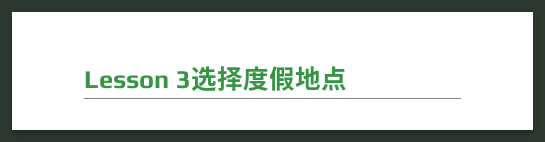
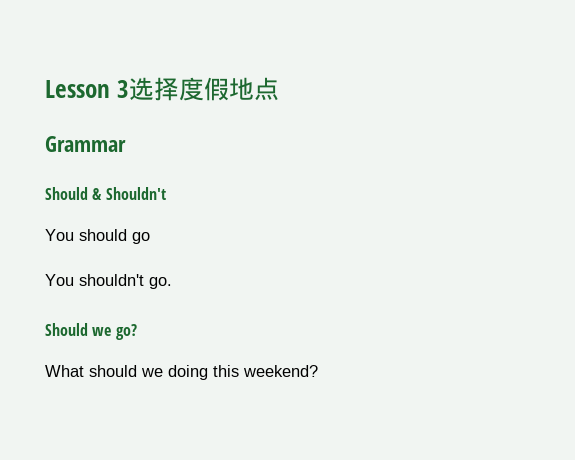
+ Grammar
+ Should & Shouldn't
+ You should go
+ You shouldn't go.
+ Should we go?
+ What should we doing this weekend?

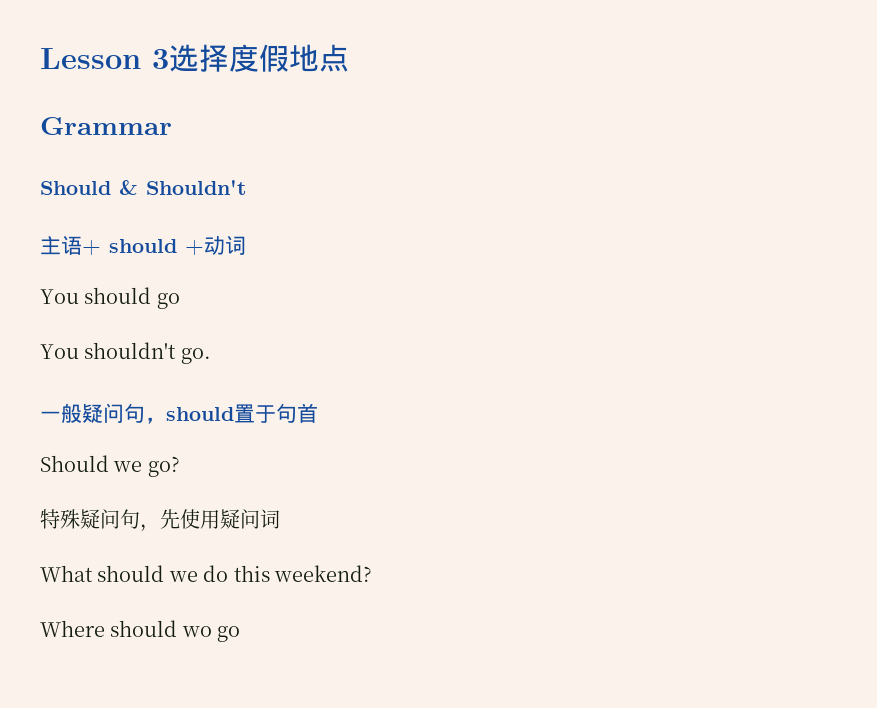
+ 主语+ should +动词
+ 一般疑问句，should置于句首
  Should we go?
+ 特殊疑问句，先使用疑问词
- What should we doing this weekend?
+ What should we do this weekend?
+ Where should wo go

